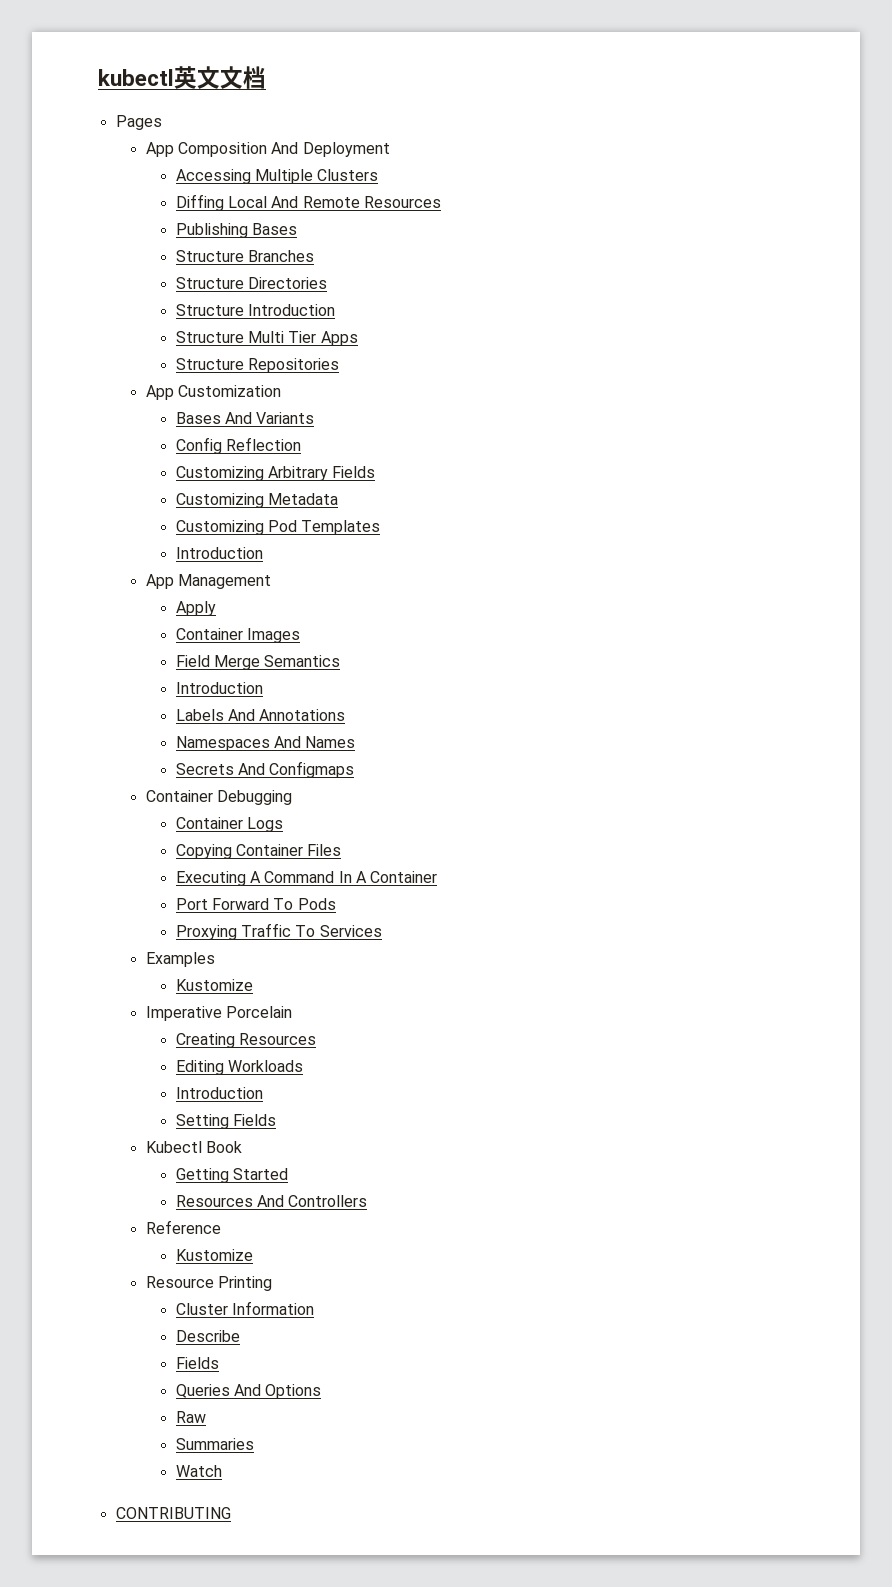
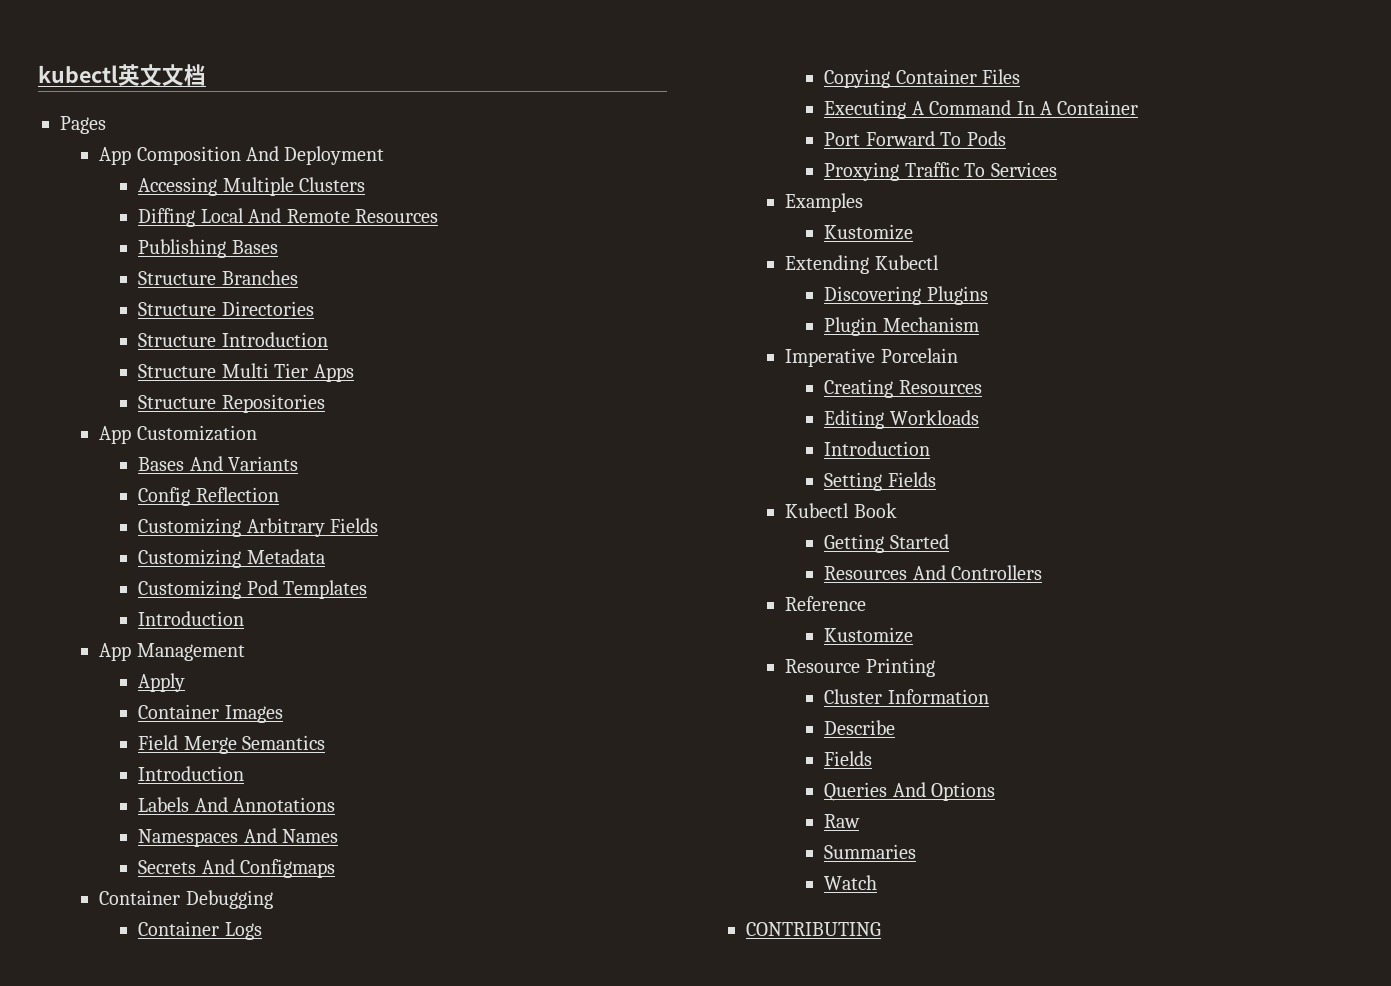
+ Extending Kubectl
+ Discovering Plugins
+ Plugin Mechanism

